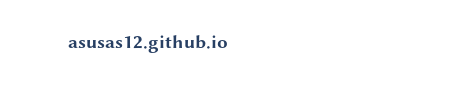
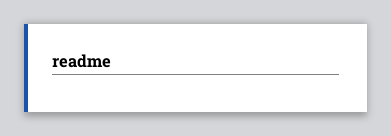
- asusas12.github.io
+ readme

